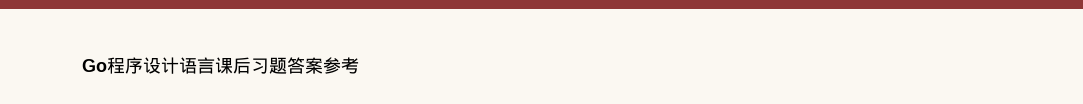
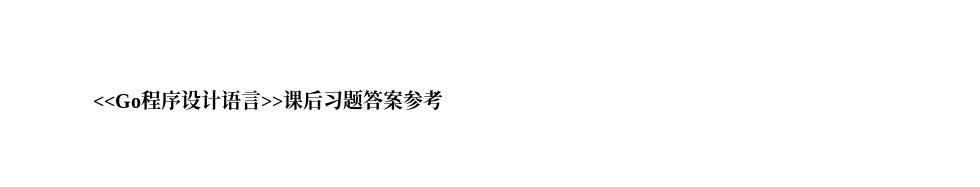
- Go程序设计语言课后习题答案参考
+ <<Go程序设计语言>>课后习题答案参考

